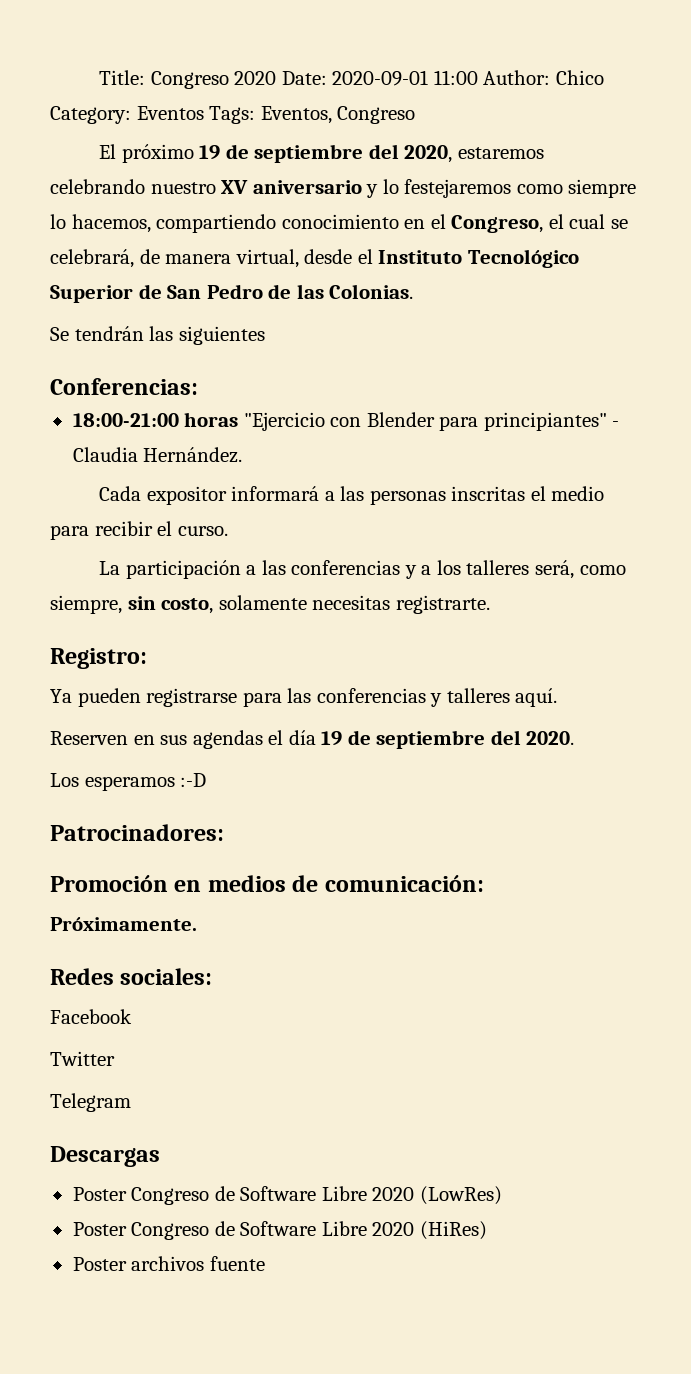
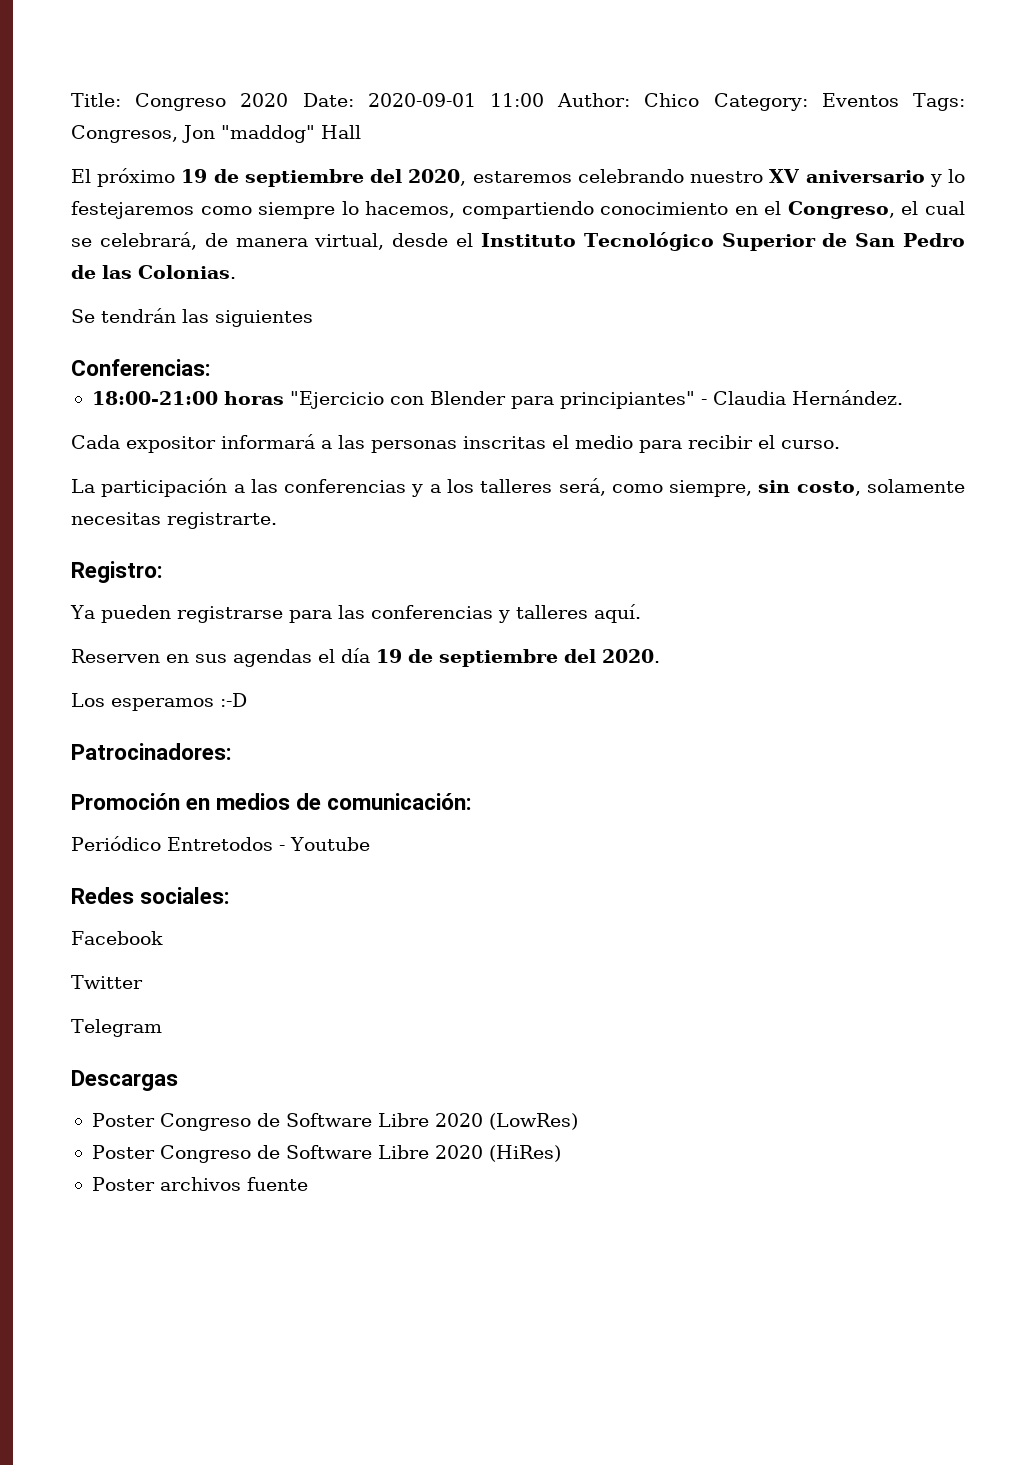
- Title: Congreso 2020 Date: 2020-09-01 11:00 Author: Chico Category: Eventos Tags: Eventos, Congreso
+ Title: Congreso 2020 Date: 2020-09-01 11:00 Author: Chico Category: Eventos Tags: Congresos, Jon "maddog" Hall
- Próximamente.
+ Periódico Entretodos - Youtube

